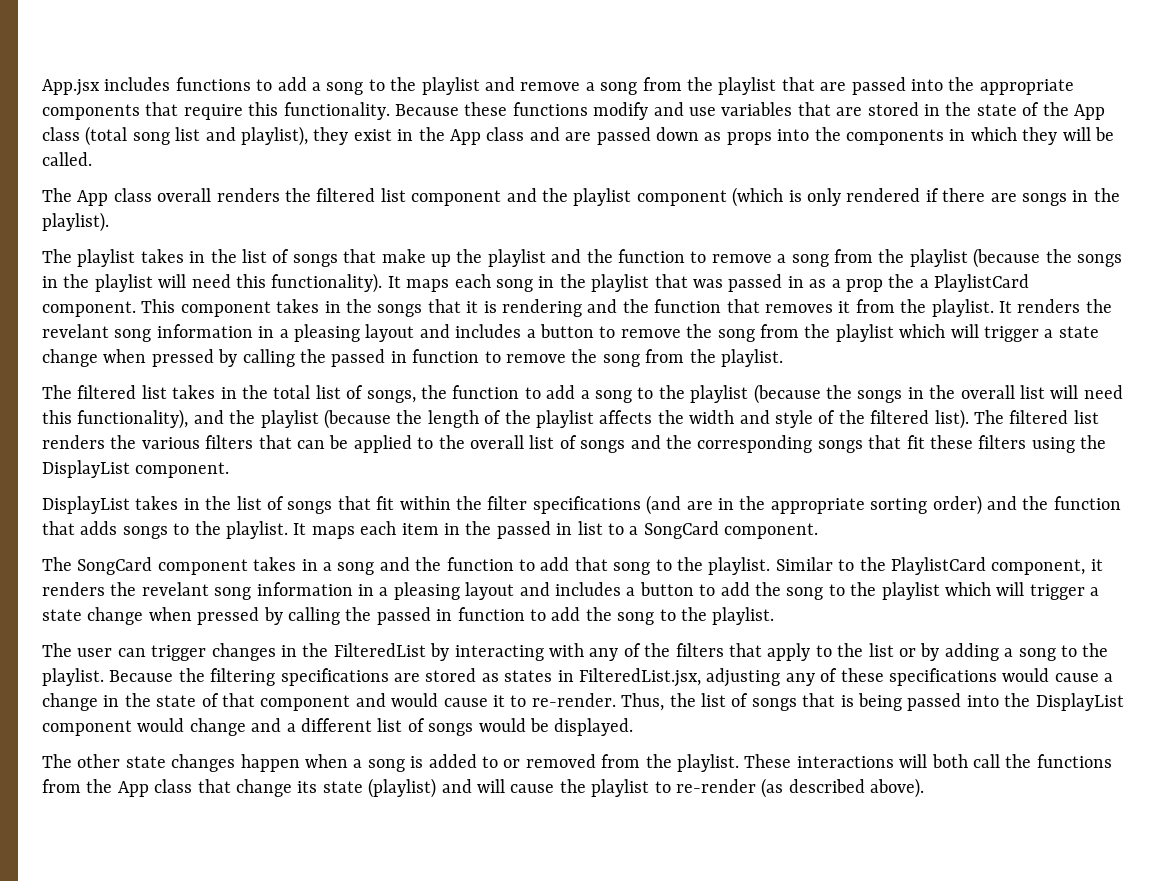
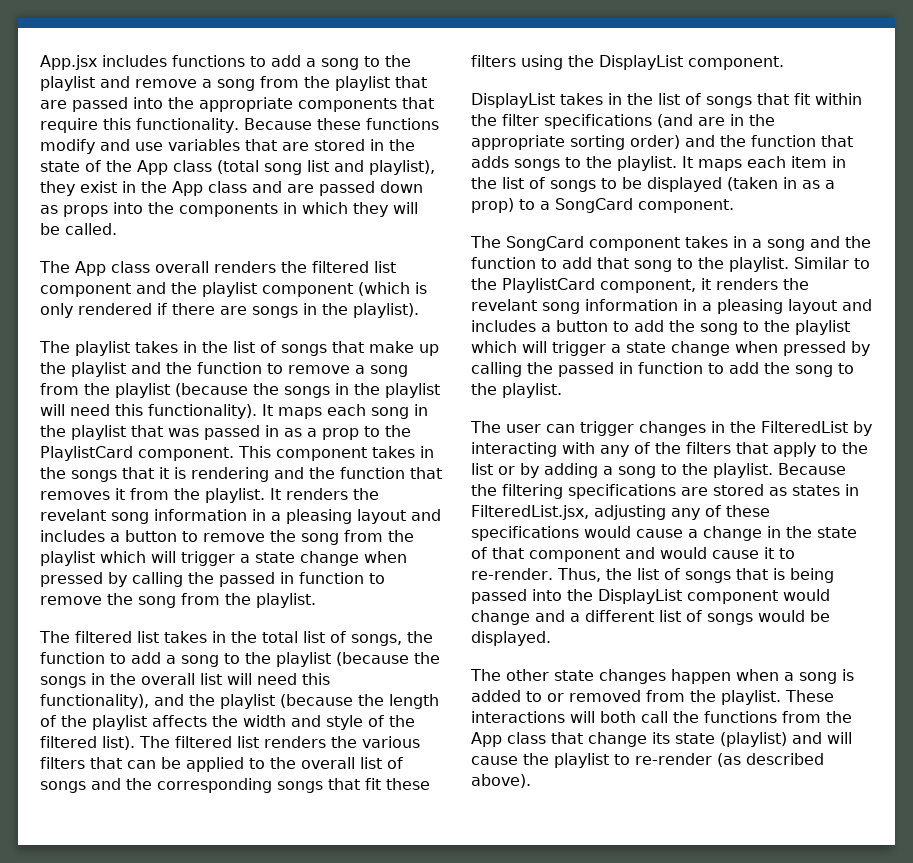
- It maps each song in the playlist that was passed in as a prop the a PlaylistCard component.
+ It maps each song in the playlist that was passed in as a prop to the PlaylistCard component.
- It maps each item in the passed in list to a SongCard component.
+ It maps each item in the list of songs to be displayed (taken in as a prop) to a SongCard component.

